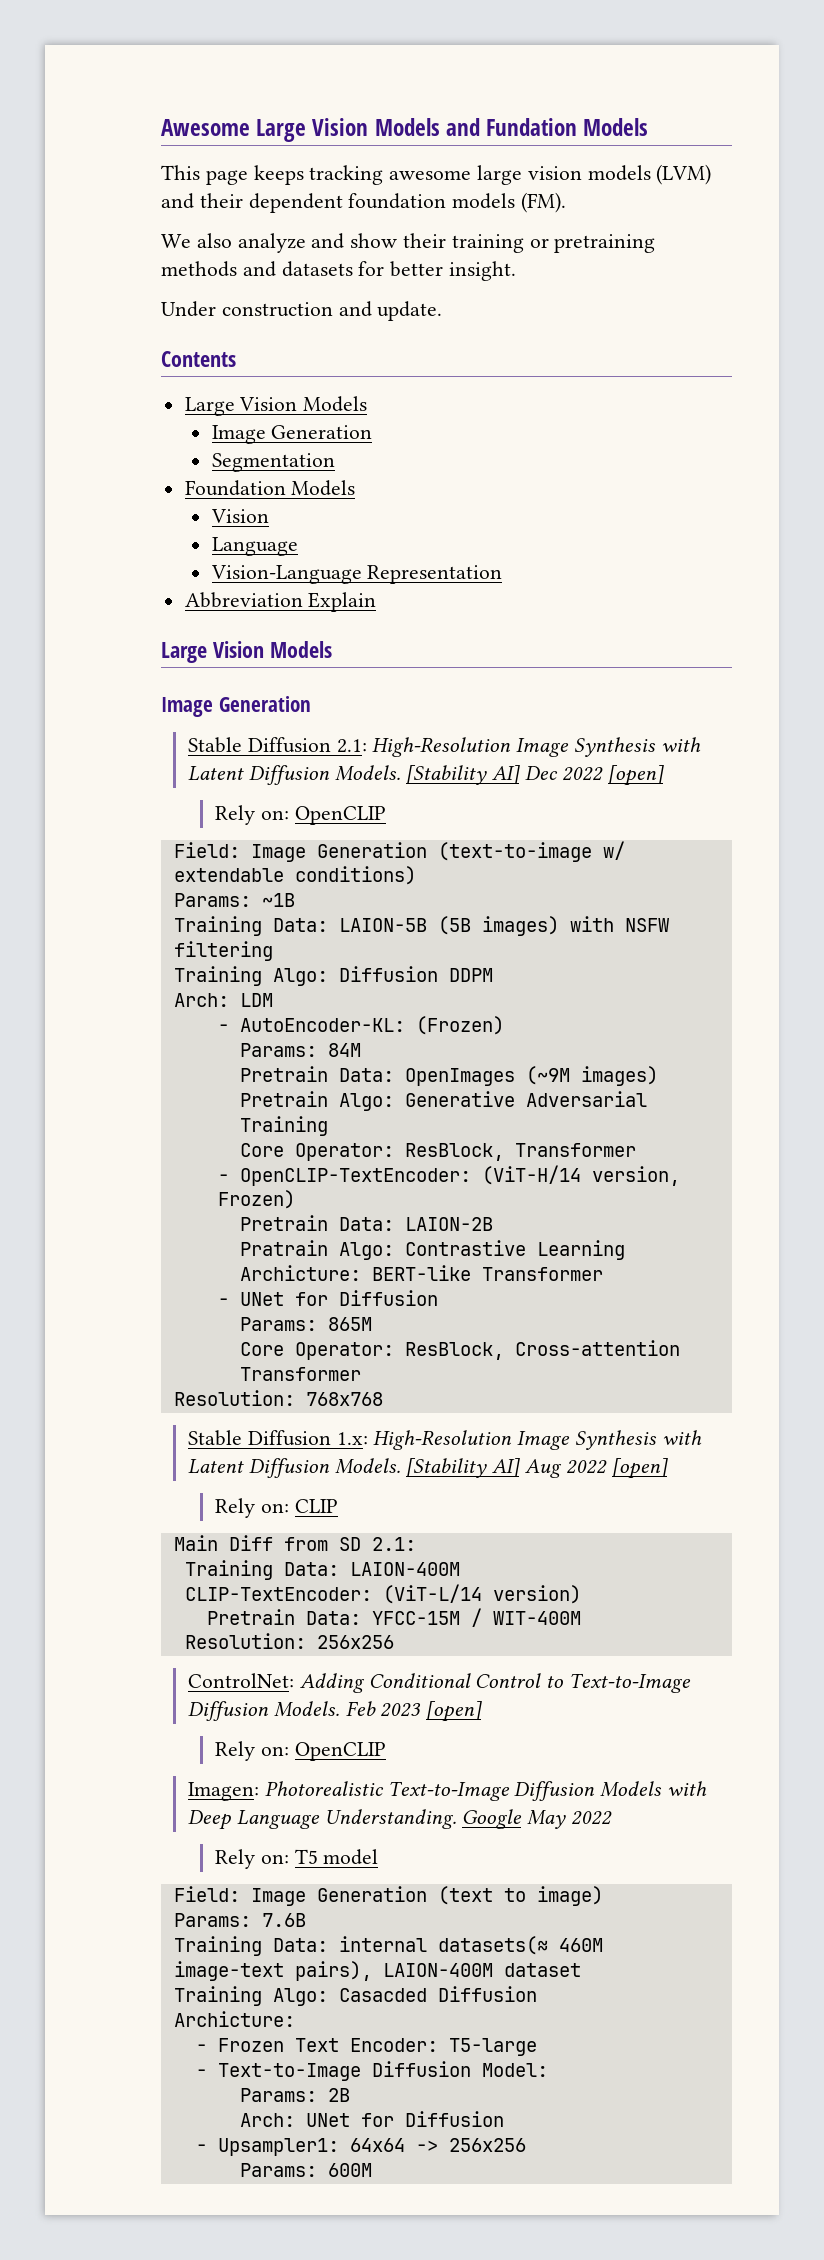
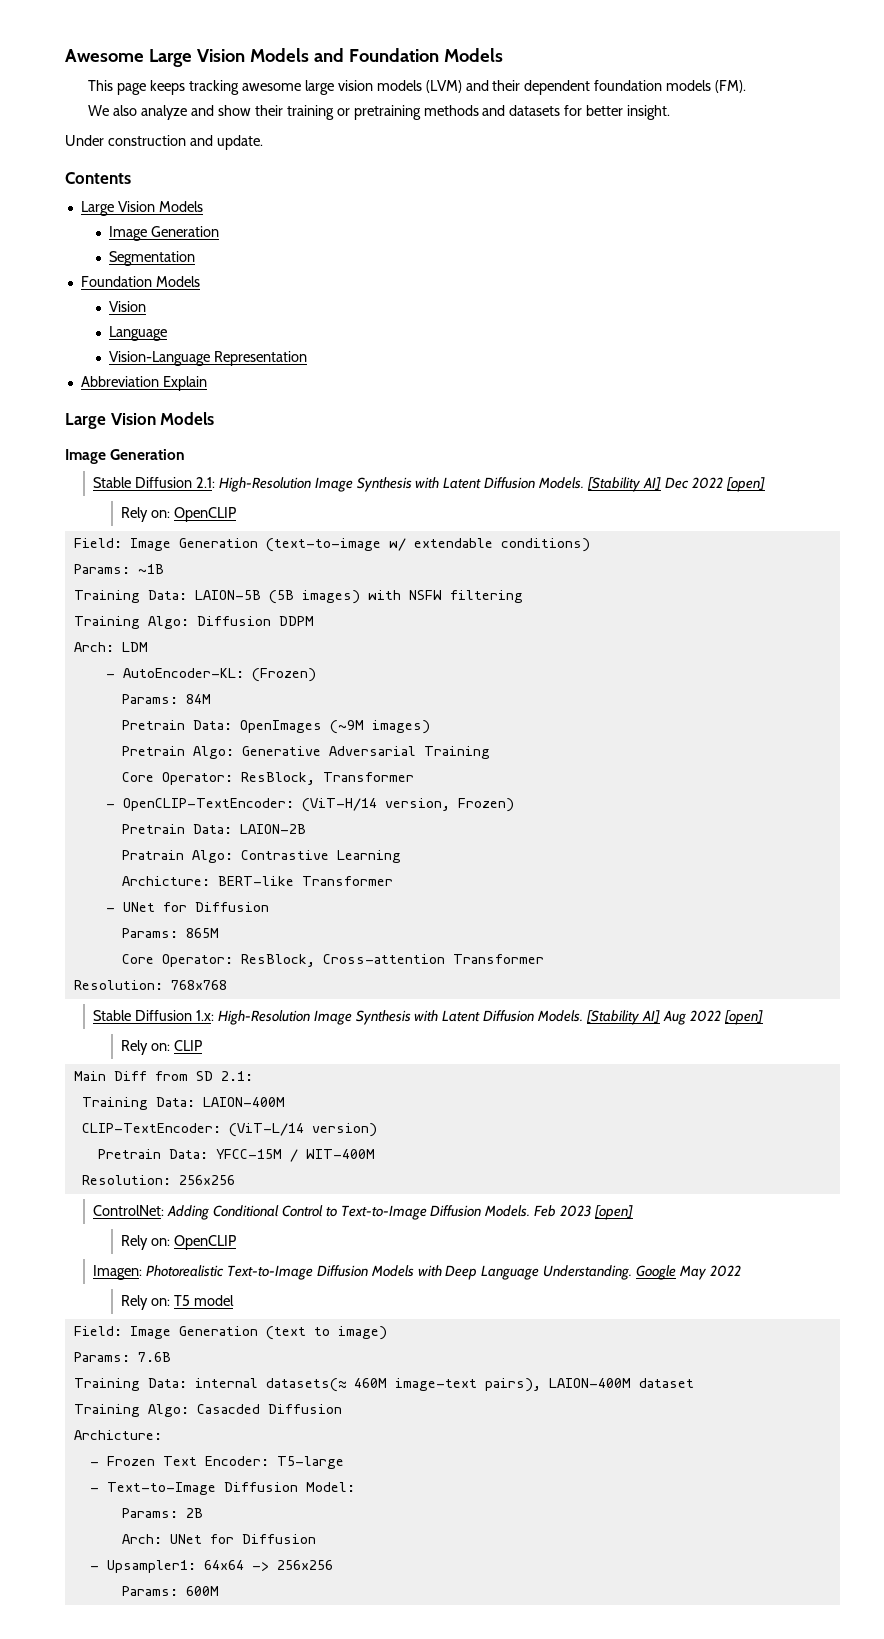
- Awesome Large Vision Models and Fundation Models
+ Awesome Large Vision Models and Foundation Models

